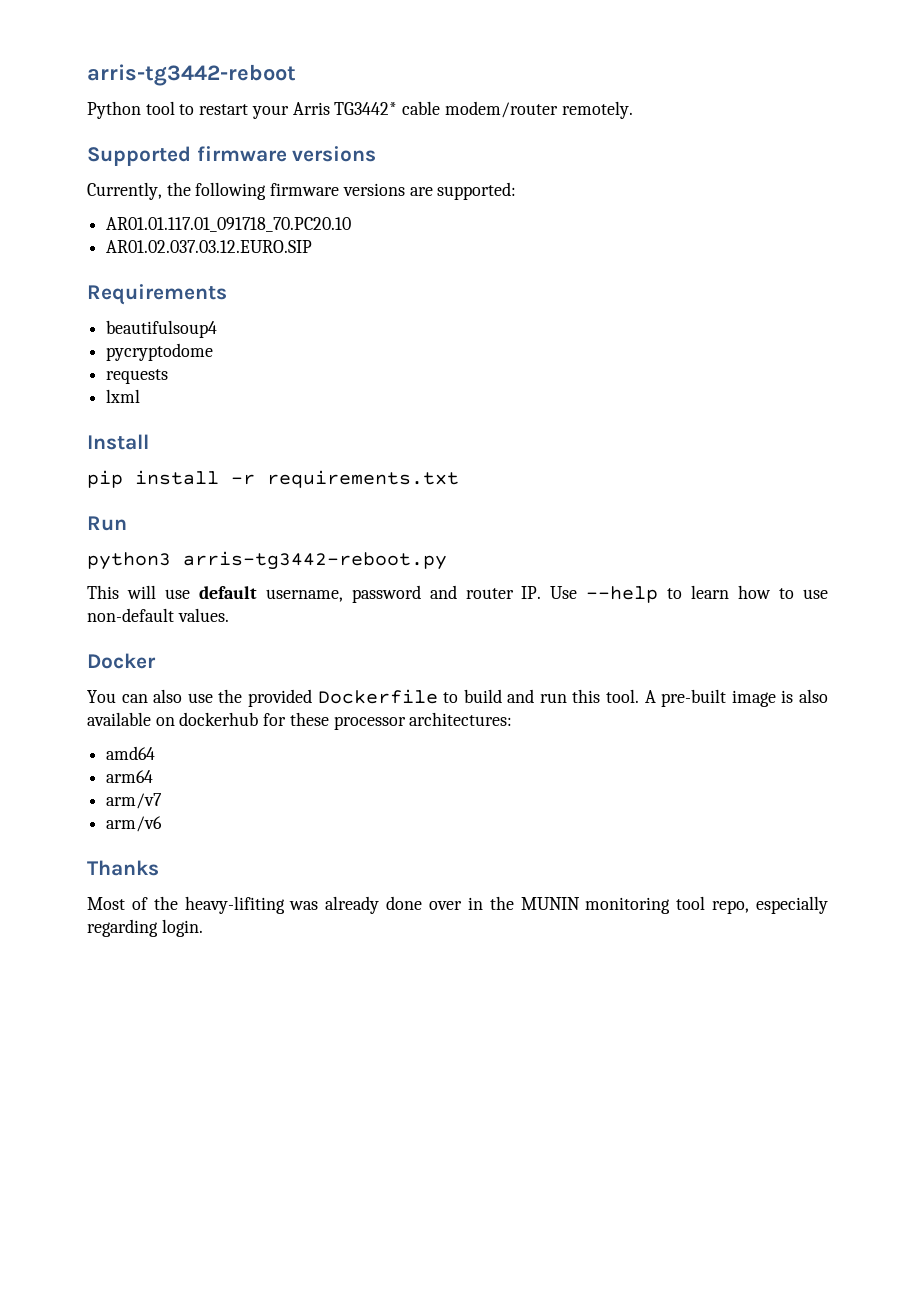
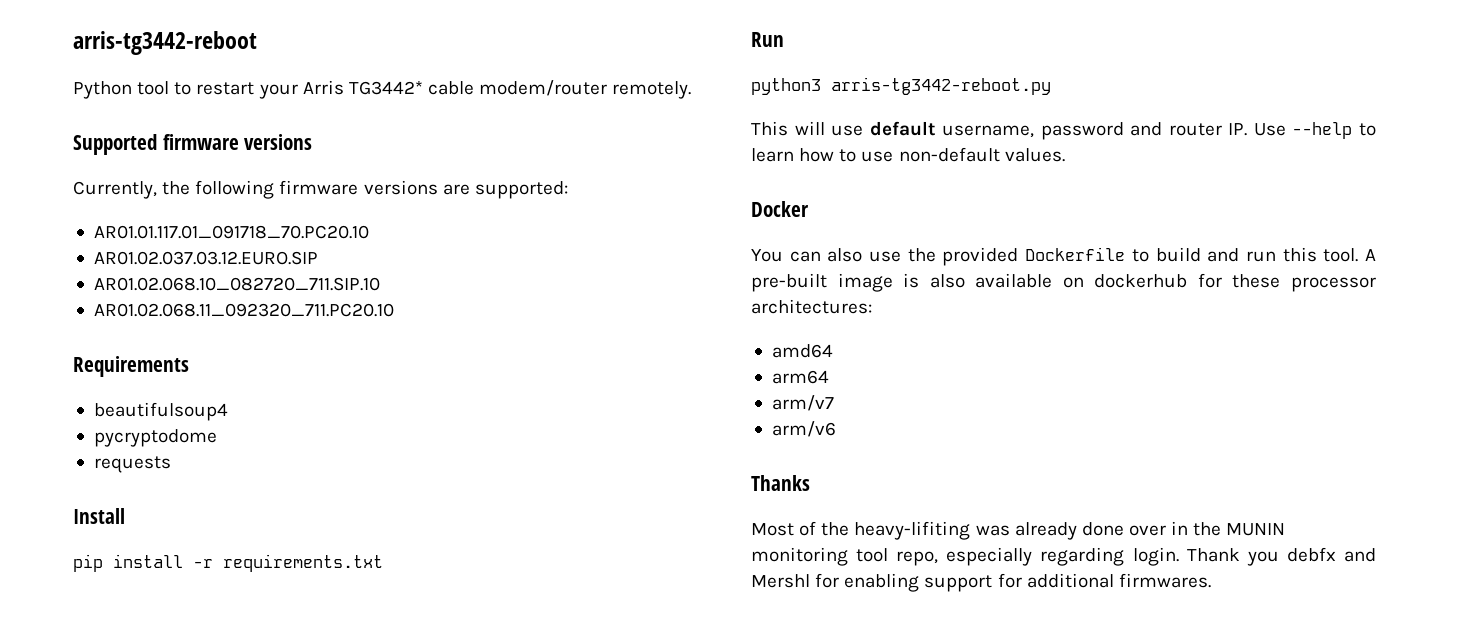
+ AR01.02.068.10_082720_711.SIP.10
+ AR01.02.068.11_092320_711.PC20.10
- lxml
+ Thank you debfx and Mershl for enabling support for additional firmwares.

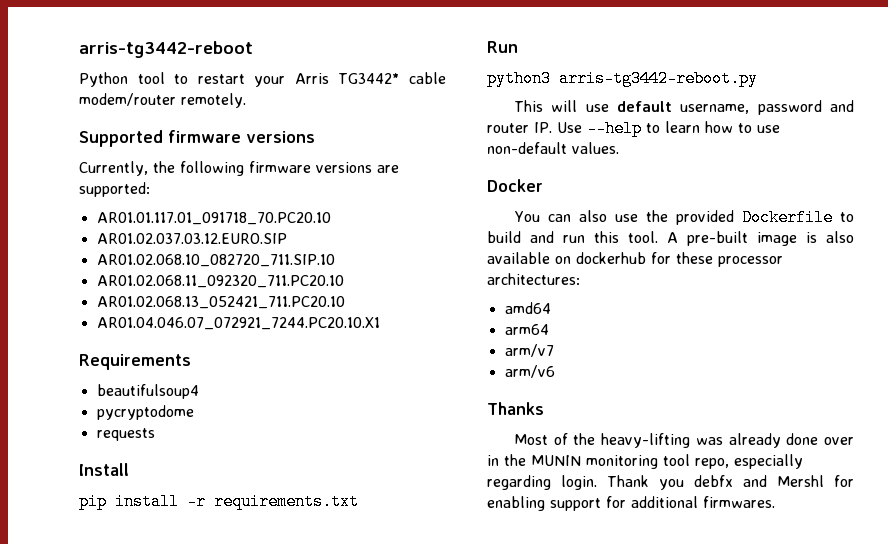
+ AR01.02.068.13_052421_711.PC20.10
+ AR01.04.046.07_072921_7244.PC20.10.X1
- Most of the heavy-lifiting was already done over in the MUNIN monitoring tool repo, especially regarding login.
+ Most of the heavy-lifting was already done over in the MUNIN monitoring tool repo, especially regarding login.

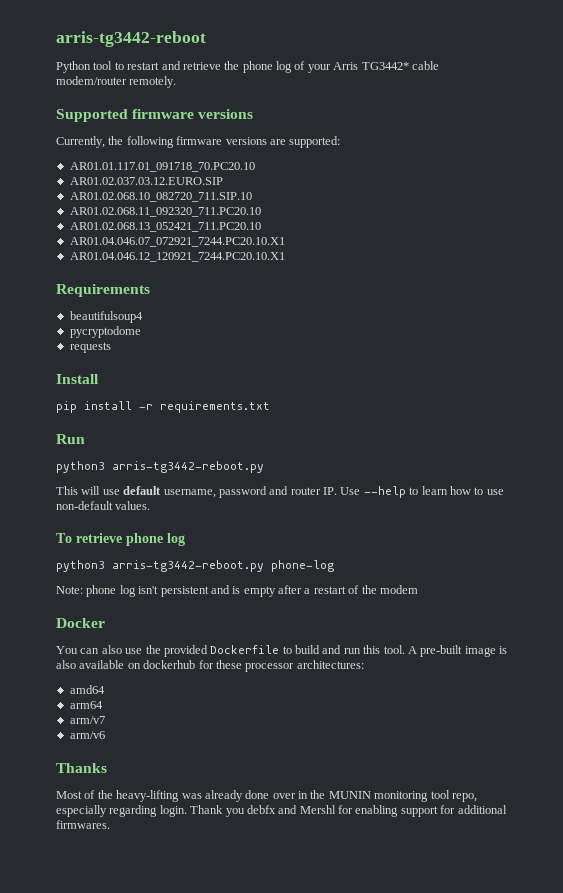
- Python tool to restart your Arris TG3442* cable modem/router remotely.
+ Python tool to restart and retrieve the phone log of your Arris TG3442* cable modem/router remotely.
+ AR01.04.046.12_120921_7244.PC20.10.X1
+ To retrieve phone log
+ python3 arris-tg3442-reboot.py phone-log
+ Note: phone log isn't persistent and is empty after a restart of the modem

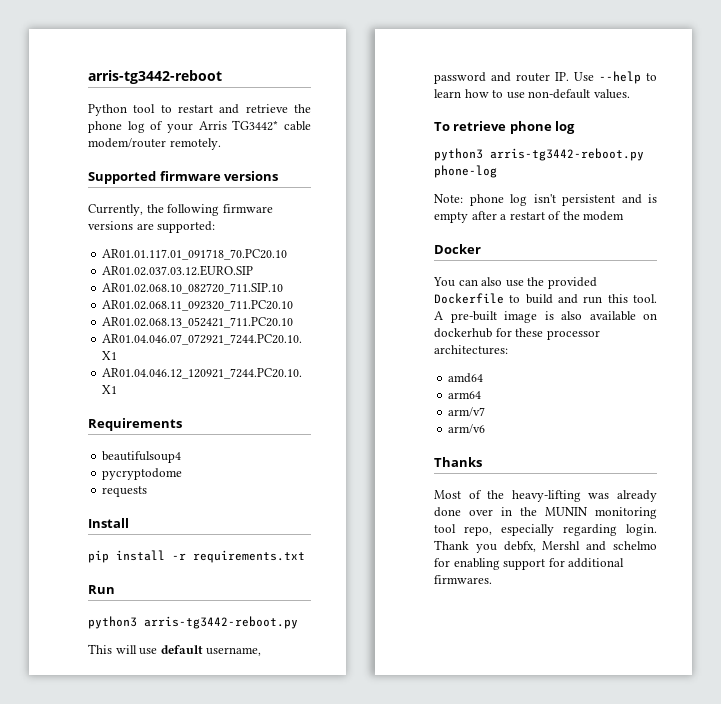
- Thank you debfx and Mershl for enabling support for additional firmwares.
+ Thank you debfx, Mershl and schelmo for enabling support for additional firmwares.

